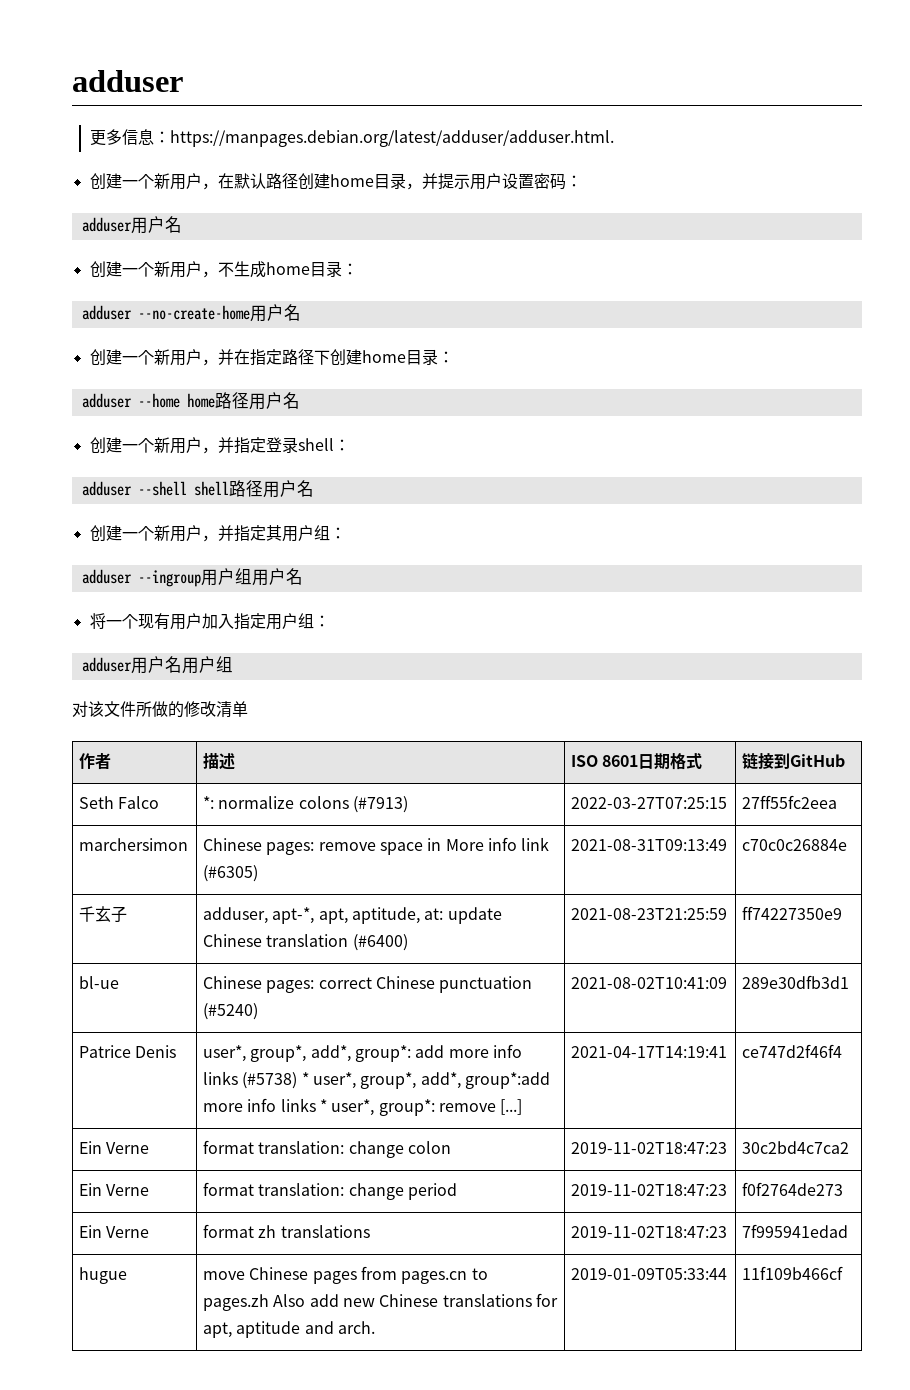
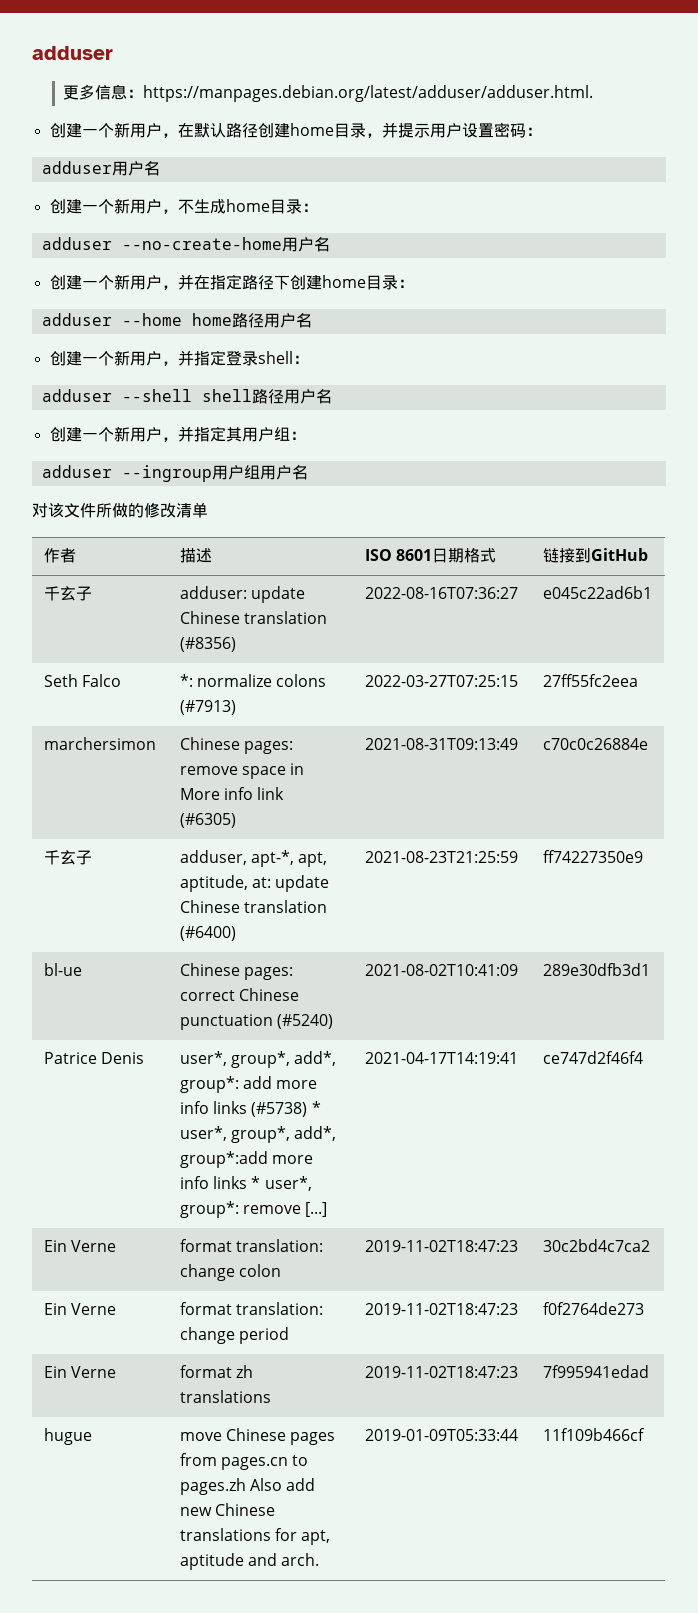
- 将一个现有用户加入指定用户组：
- adduser用户名用户组
+ 千玄子 | adduser: update Chinese translation (#8356) | 2022-08-16T07:36:27 | e045c22ad6b1

